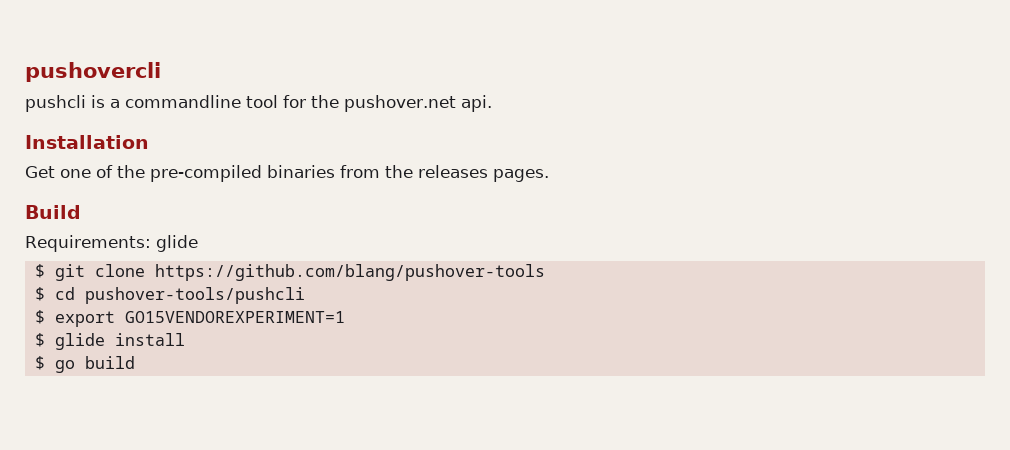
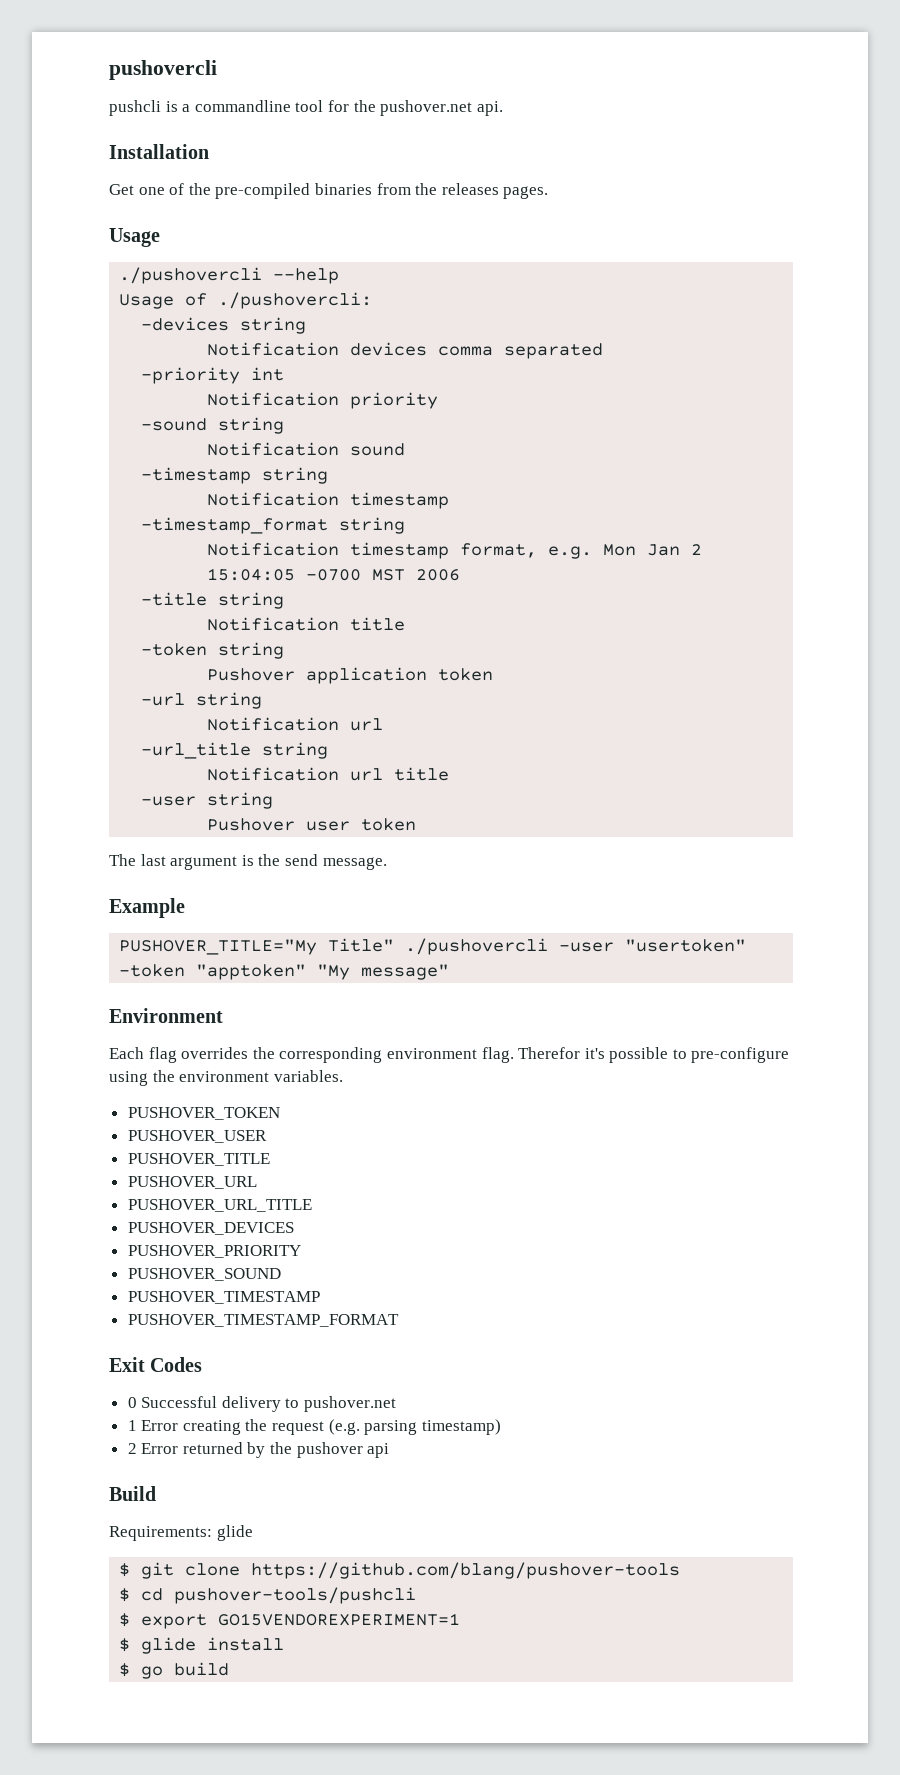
  Get one of the pre-compiled binaries from the releases pages.
+ Usage
+ ./pushovercli --help
+ Usage of ./pushovercli:
+ -devices string
+ Notification devices comma separated
+ -priority int
+ Notification priority
+ -sound string
+ Notification sound
+ -timestamp string
+ Notification timestamp
+ -timestamp_format string
+ Notification timestamp format, e.g. Mon Jan 2 15:04:05 -0700 MST 2006
+ -title string
+ Notification title
+ -token string
+ Pushover application token
+ -url string
+ Notification url
+ -url_title string
+ Notification url title
+ -user string
+ Pushover user token
+ The last argument is the send message.
+ Example
+ PUSHOVER_TITLE="My Title" ./pushovercli -user "usertoken" -token "apptoken" "My message"
+ Environment
+ Each flag overrides the corresponding environment flag. Therefor it's possible to pre-configure using the environment variables.
+ PUSHOVER_TOKEN
+ PUSHOVER_USER
+ PUSHOVER_TITLE
+ PUSHOVER_URL
+ PUSHOVER_URL_TITLE
+ PUSHOVER_DEVICES
+ PUSHOVER_PRIORITY
+ PUSHOVER_SOUND
+ PUSHOVER_TIMESTAMP
+ PUSHOVER_TIMESTAMP_FORMAT
+ Exit Codes
+ 0 Successful delivery to pushover.net
+ 1 Error creating the request (e.g. parsing timestamp)
+ 2 Error returned by the pushover api

